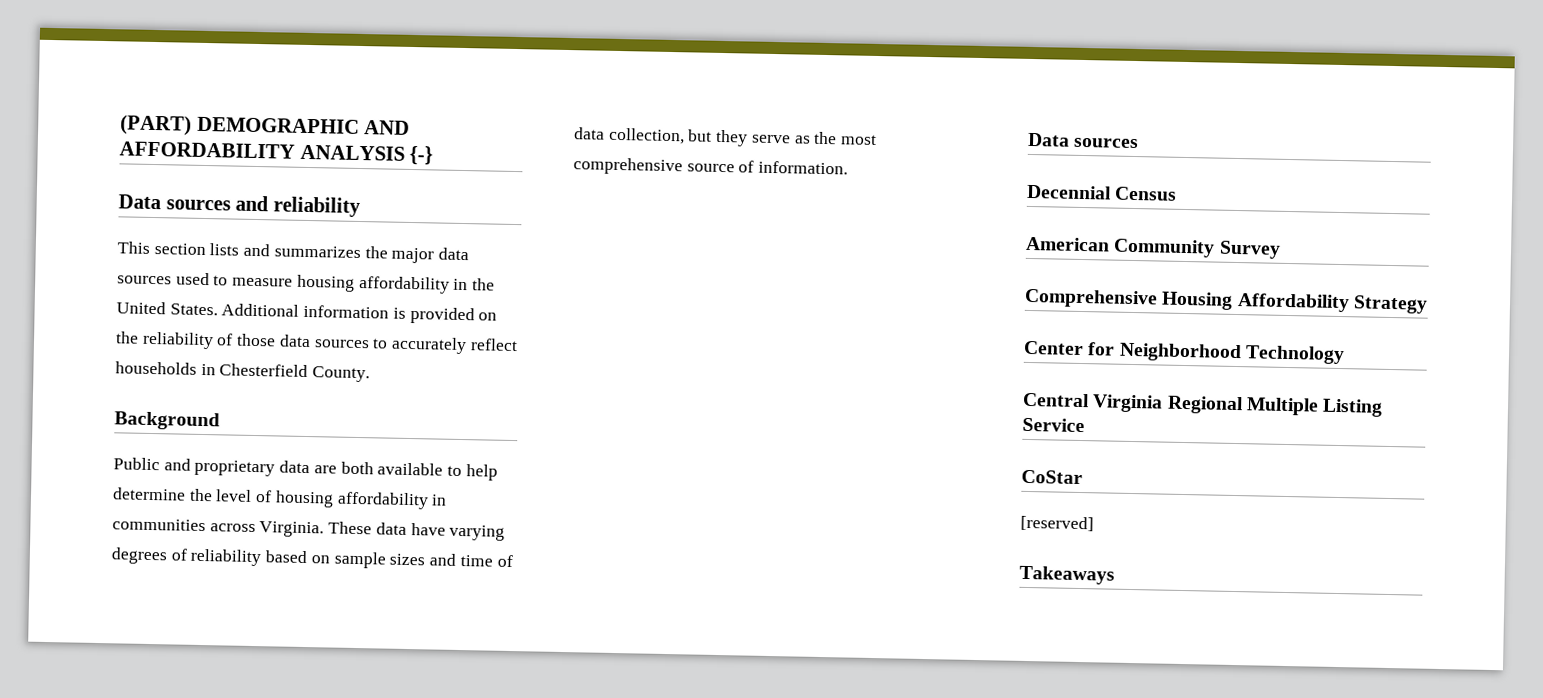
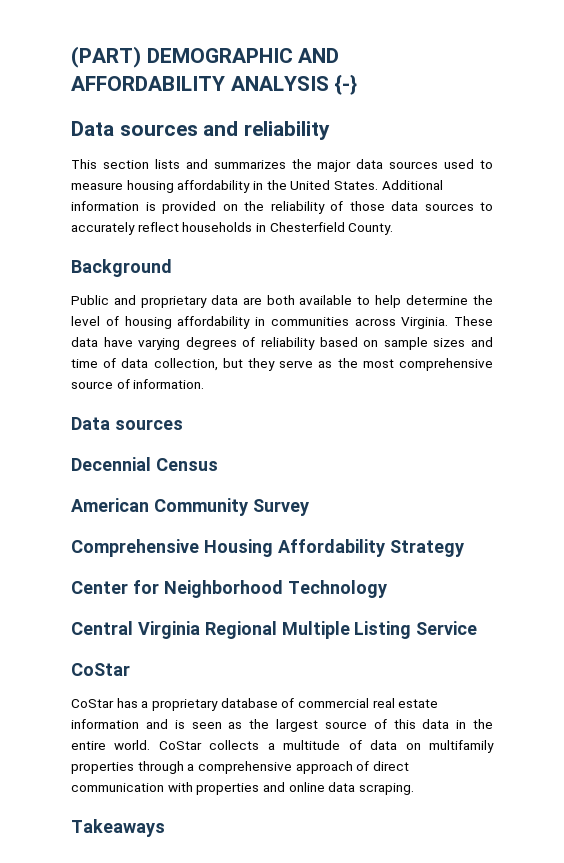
- [reserved]
+ CoStar has a proprietary database of commercial real estate information and is seen as the largest source of this data in the entire world. CoStar collects a multitude of data on multifamily properties through a comprehensive approach of direct communication with properties and online data scraping.

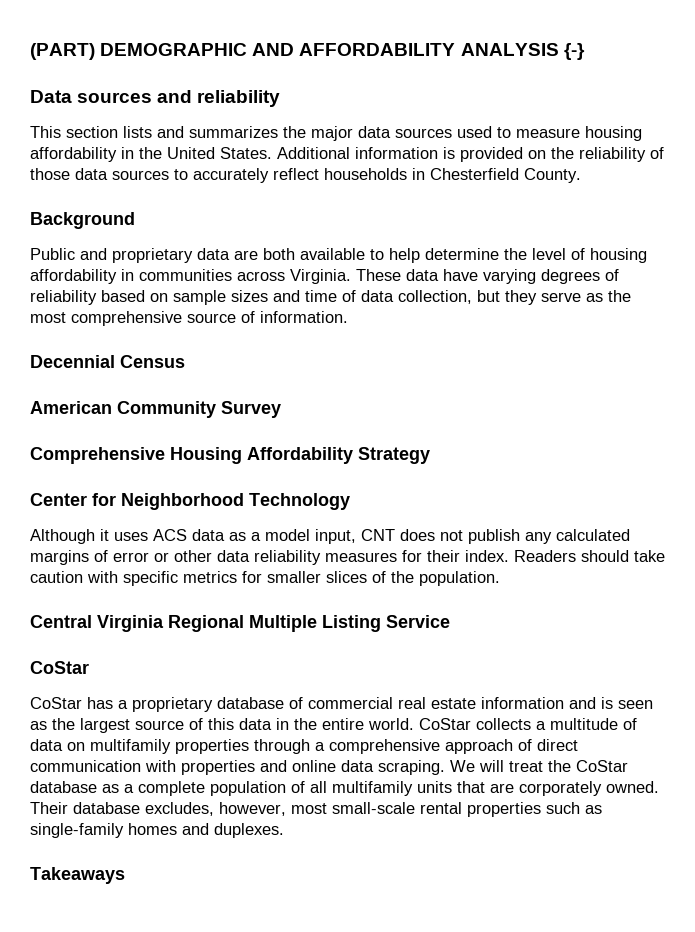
  These data have varying degrees of reliability based on sample sizes and time of data collection, but they serve as the most comprehensive source of information.
- Data sources
+ Although it uses ACS data as a model input, CNT does not publish any calculated margins of error or other data reliability measures for their index. Readers should take caution with specific metrics for smaller slices of the population.
+ We will treat the CoStar database as a complete population of all multifamily units that are corporately owned. Their database excludes, however, most small-scale rental properties such as single-family homes and duplexes.

